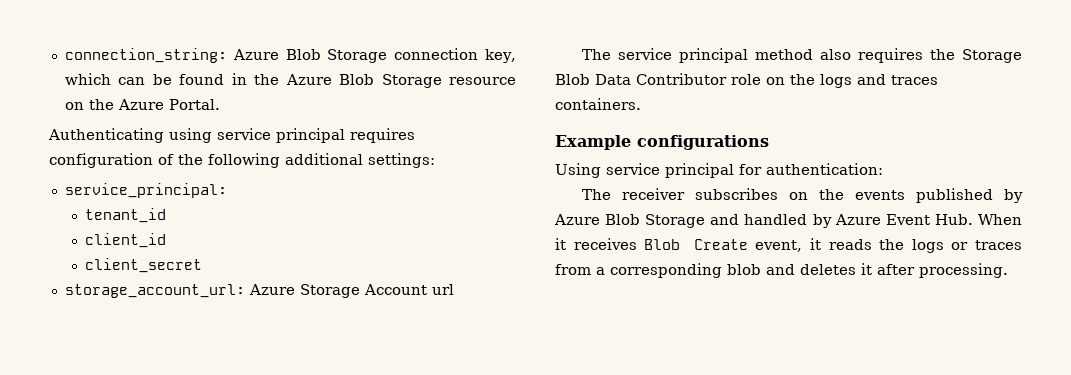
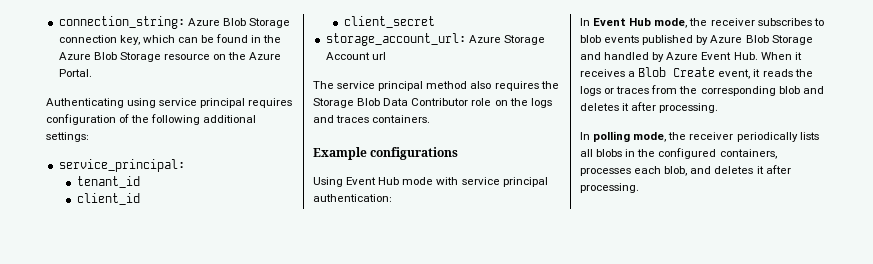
- Using service principal for authentication:
+ Using Event Hub mode with service principal authentication:
- The receiver subscribes on the events published by Azure Blob Storage and handled by Azure Event Hub. When it receives Blob Create event, it reads the logs or traces from a corresponding blob and deletes it after processing.
+ In Event Hub mode, the receiver subscribes to blob events published by Azure Blob Storage and handled by Azure Event Hub. When it receives a Blob Create event, it reads the logs or traces from the corresponding blob and deletes it after processing.
+ In polling mode, the receiver periodically lists all blobs in the configured containers, processes each blob, and deletes it after processing.

